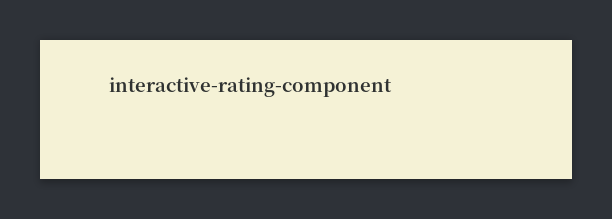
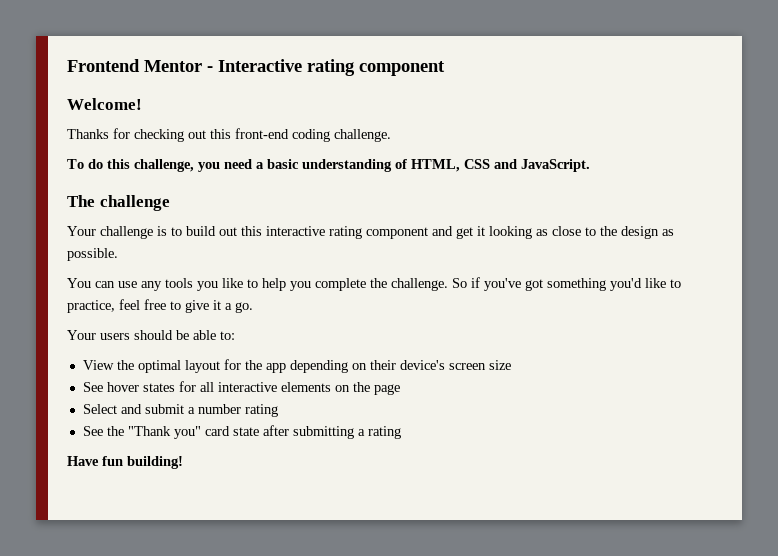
- interactive-rating-component
+ Frontend Mentor - Interactive rating component
+ Welcome!
+ Thanks for checking out this front-end coding challenge.
+ To do this challenge, you need a basic understanding of HTML, CSS and JavaScript.
+ The challenge
+ Your challenge is to build out this interactive rating component and get it looking as close to the design as possible.
+ You can use any tools you like to help you complete the challenge. So if you've got something you'd like to practice, feel free to give it a go.
+ Your users should be able to:
+ View the optimal layout for the app depending on their device's screen size
+ See hover states for all interactive elements on the page
+ Select and submit a number rating
+ See the "Thank you" card state after submitting a rating
+ Have fun building!

